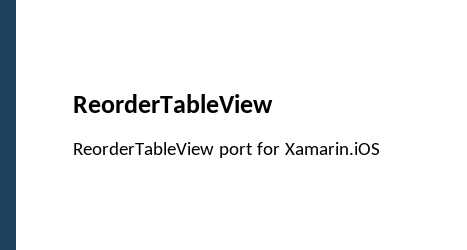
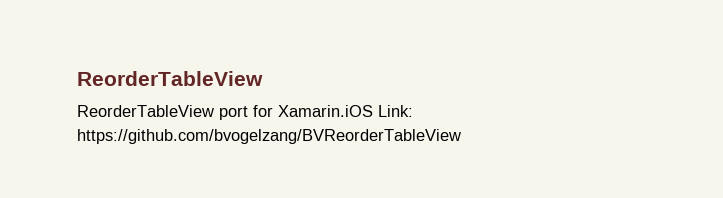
- ReorderTableView port for Xamarin.iOS
+ ReorderTableView port for Xamarin.iOS Link: https://github.com/bvogelzang/BVReorderTableView

